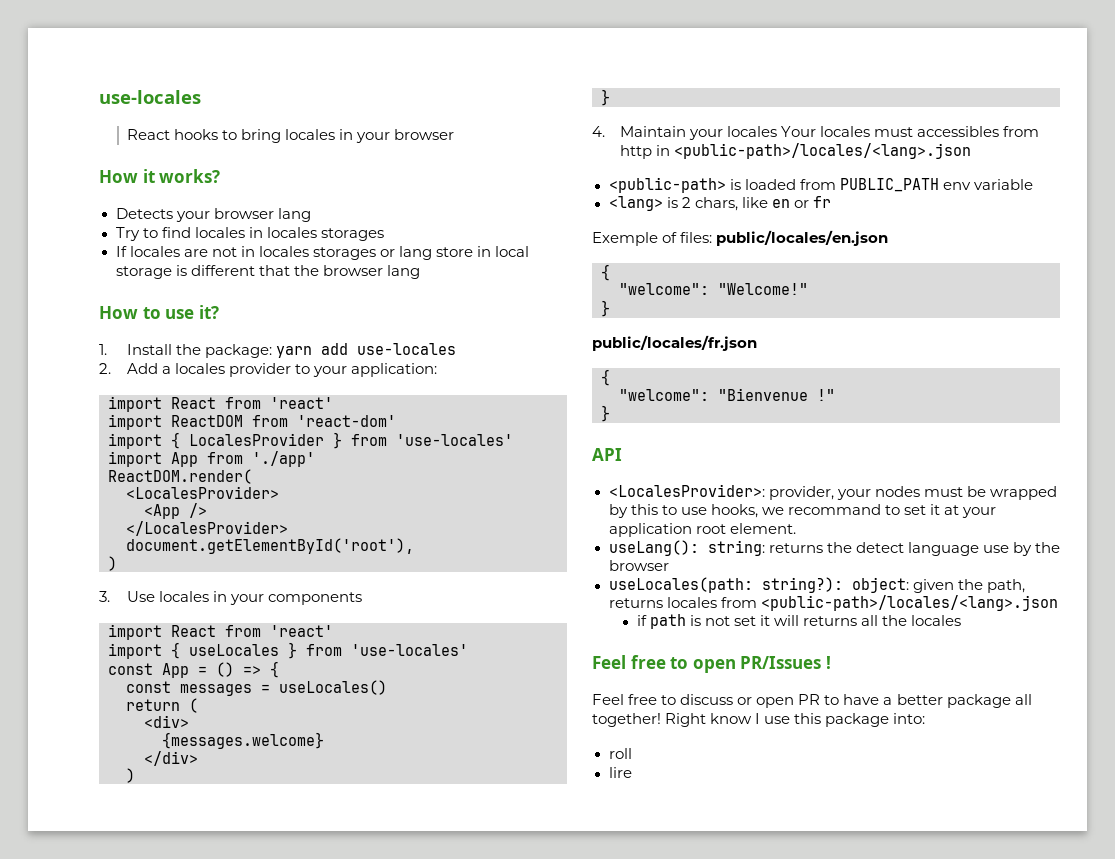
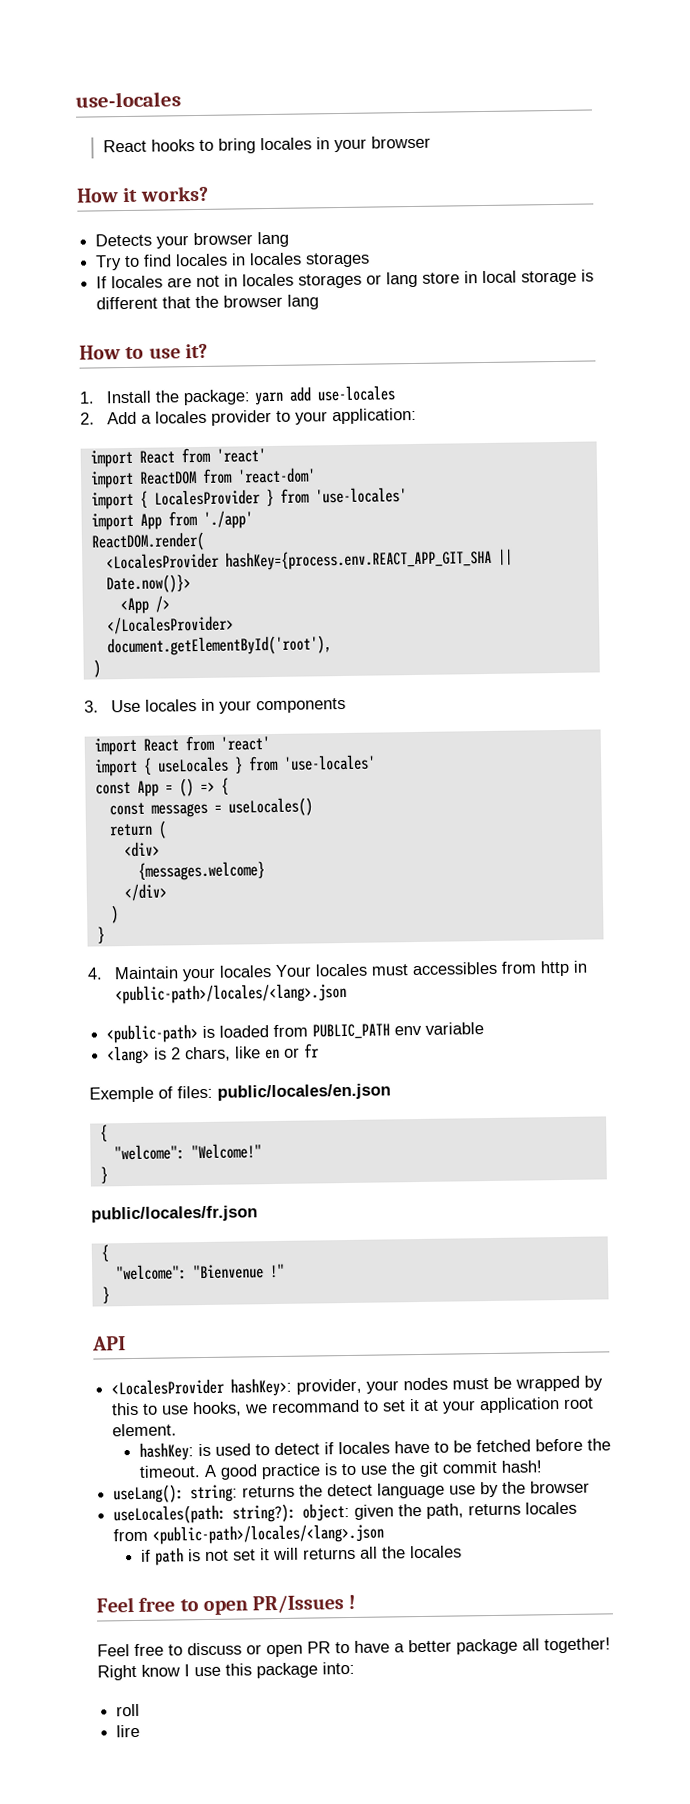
- <LocalesProvider>
+ <LocalesProvider hashKey={process.env.REACT_APP_GIT_SHA || Date.now()}>
- <LocalesProvider>: provider, your nodes must be wrapped by this to use hooks, we recommand to set it at your application root element.
+ <LocalesProvider hashKey>: provider, your nodes must be wrapped by this to use hooks, we recommand to set it at your application root element.
+ hashKey: is used to detect if locales have to be fetched before the timeout. A good practice is to use the git commit hash!

